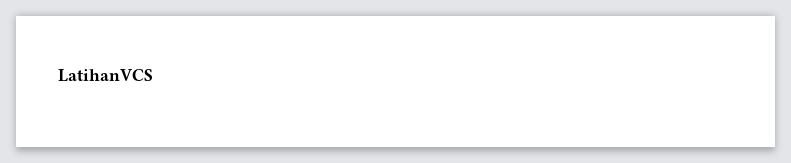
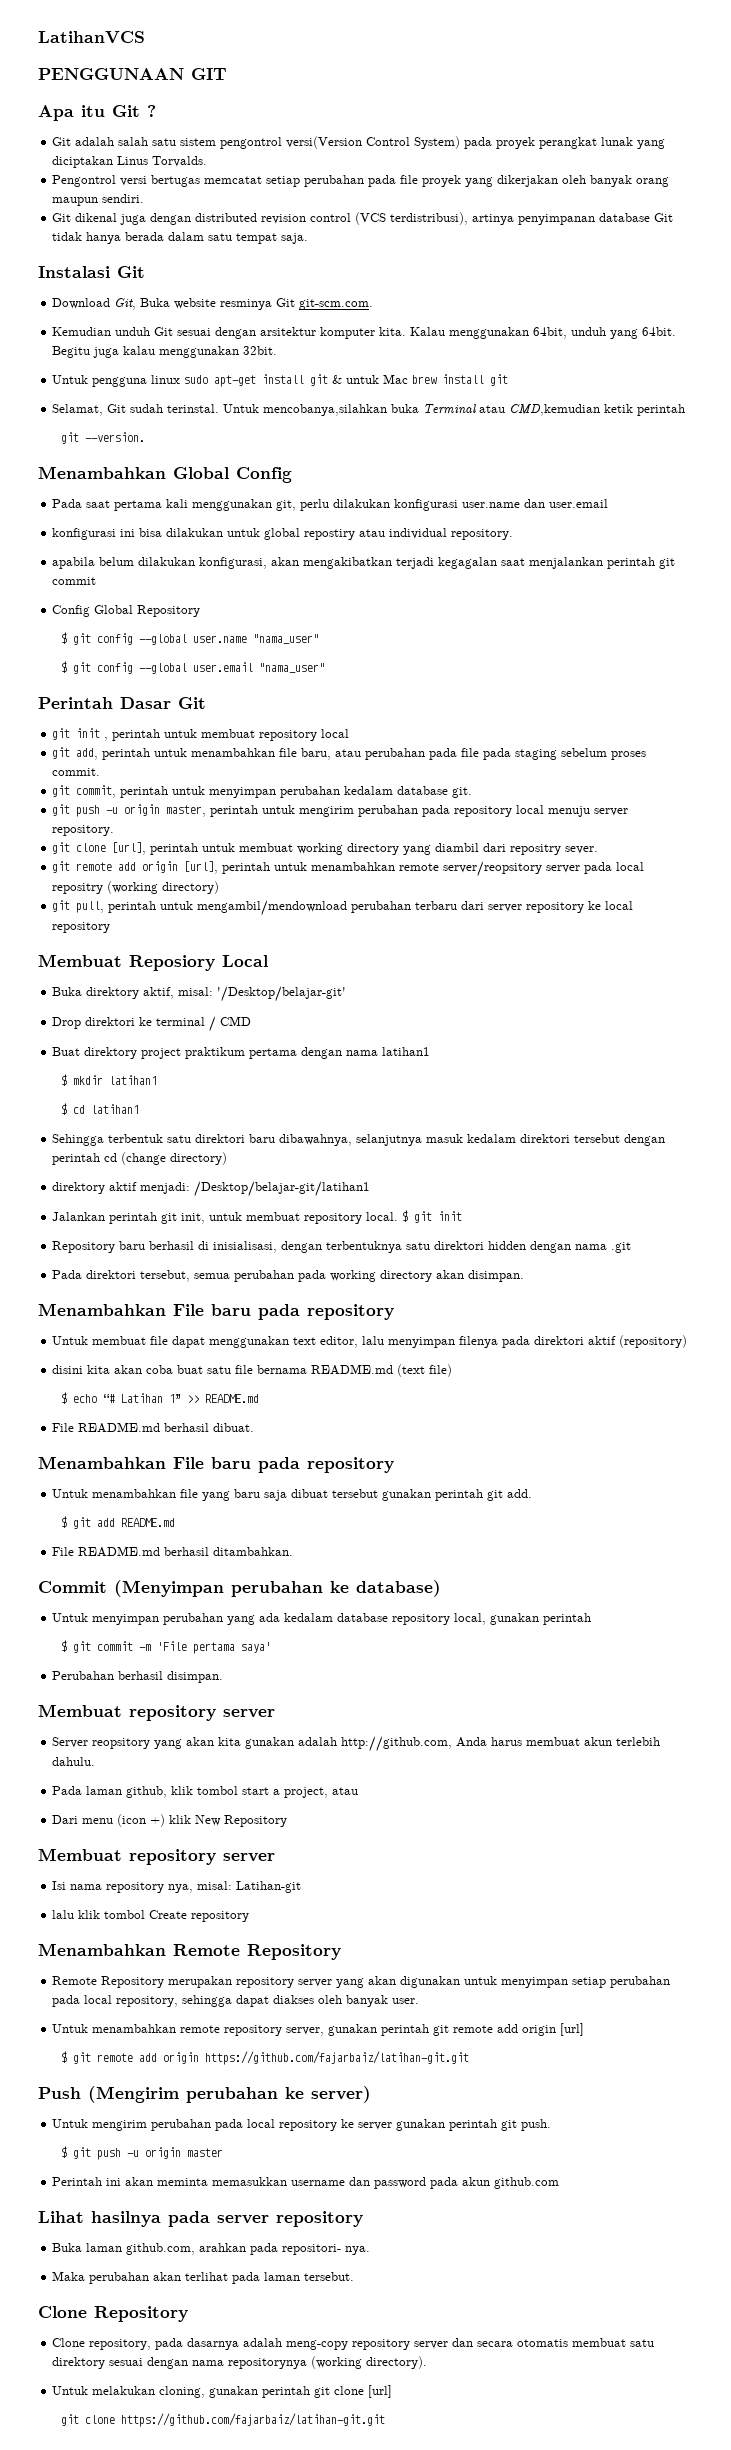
+ PENGGUNAAN GIT
+ Apa itu Git ?
+ Git adalah salah satu sistem pengontrol versi(Version Control System) pada proyek perangkat lunak yang diciptakan Linus Torvalds.
+ Pengontrol versi bertugas memcatat setiap perubahan pada file proyek yang dikerjakan oleh banyak orang maupun sendiri.
+ Git dikenal juga dengan distributed revision control (VCS terdistribusi), artinya penyimpanan database Git tidak hanya berada dalam satu tempat saja.
+ Instalasi Git
+ Download Git, Buka website resminya Git git-scm.com.
+ Kemudian unduh Git sesuai dengan arsitektur komputer kita. Kalau menggunakan 64bit, unduh yang 64bit. Begitu juga kalau menggunakan 32bit.
+ Untuk pengguna linux sudo apt-get install git & untuk Mac brew install git
+ Selamat, Git sudah terinstal. Untuk mencobanya,silahkan buka Terminal atau CMD,kemudian ketik perintah
+ git --version.
+ Menambahkan Global Config
+ Pada saat pertama kali menggunakan git, perlu dilakukan konfigurasi user.name dan user.email
+ konfigurasi ini bisa dilakukan untuk global repostiry atau individual repository.
+ apabila belum dilakukan konfigurasi, akan mengakibatkan terjadi kegagalan saat menjalankan perintah git commit
+ Config Global Repository
+ $ git config --global user.name "nama_user"
+ $ git config --global user.email "nama_user"
+ Perintah Dasar Git
+ git init , perintah untuk membuat repository local
+ git add, perintah untuk menambahkan file baru, atau perubahan pada file pada staging sebelum proses commit.
+ git commit, perintah untuk menyimpan perubahan kedalam database git.
+ git push -u origin master, perintah untuk mengirim perubahan pada repository local menuju server repository.
+ git clone [url], perintah untuk membuat working directory yang diambil dari repositry sever.
+ git remote add origin [url], perintah untuk menambahkan remote server/reopsitory server pada local repositry (working directory)
+ git pull, perintah untuk mengambil/mendownload perubahan terbaru dari server repository ke local repository
+ Membuat Reposiory Local
+ Buka direktory aktif, misal: '/Desktop/belajar-git'
+ Drop direktori ke terminal / CMD
+ Buat direktory project praktikum pertama dengan nama latihan1
+ $ mkdir latihan1
+ $ cd latihan1
+ Sehingga terbentuk satu direktori baru dibawahnya, selanjutnya masuk kedalam direktori tersebut dengan perintah cd (change directory)
+ direktory aktif menjadi: /Desktop/belajar-git/latihan1
+ Jalankan perintah git init, untuk membuat repository local. $ git init
+ Repository baru berhasil di inisialisasi, dengan terbentuknya satu direktori hidden dengan nama .git
+ Pada direktori tersebut, semua perubahan pada working directory akan disimpan.
+ Menambahkan File baru pada repository
+ Untuk membuat file dapat menggunakan text editor, lalu menyimpan filenya pada direktori aktif (repository)
+ disini kita akan coba buat satu file bernama README.md (text file)
+ $ echo “# Latihan 1” >> README.md
+ File README.md berhasil dibuat.
+ Menambahkan File baru pada repository
+ Untuk menambahkan file yang baru saja dibuat tersebut gunakan perintah git add.
+ $ git add README.md
+ File README.md berhasil ditambahkan.
+ Commit (Menyimpan perubahan ke database)
+ Untuk menyimpan perubahan yang ada kedalam database repository local, gunakan perintah
+ $ git commit -m 'File pertama saya'
+ Perubahan berhasil disimpan.
+ Membuat repository server
+ Server reopsitory yang akan kita gunakan adalah http://github.com, Anda harus membuat akun terlebih dahulu.
+ Pada laman github, klik tombol start a project, atau
+ Dari menu (icon +) klik New Repository
+ Membuat repository server
+ Isi nama repository nya, misal: Latihan-git
+ lalu klik tombol Create repository
+ Menambahkan Remote Repository
+ Remote Repository merupakan repository server yang akan digunakan untuk menyimpan setiap perubahan pada local repository, sehingga dapat diakses oleh banyak user.
+ Untuk menambahkan remote repository server, gunakan perintah git remote add origin [url]
+ $ git remote add origin https://github.com/fajarbaiz/latihan-git.git
+ Push (Mengirim perubahan ke server)
+ Untuk mengirim perubahan pada local repository ke server gunakan perintah git push.
+ $ git push -u origin master
+ Perintah ini akan meminta memasukkan username dan password pada akun github.com
+ Lihat hasilnya pada server repository
+ Buka laman github.com, arahkan pada repositori- nya.
+ Maka perubahan akan terlihat pada laman tersebut.
+ Clone Repository
+ Clone repository, pada dasarnya adalah meng-copy repository server dan secara otomatis membuat satu direktory sesuai dengan nama repositorynya (working directory).
+ Untuk melakukan cloning, gunakan perintah git clone [url]
+ git clone https://github.com/fajarbaiz/latihan-git.git

